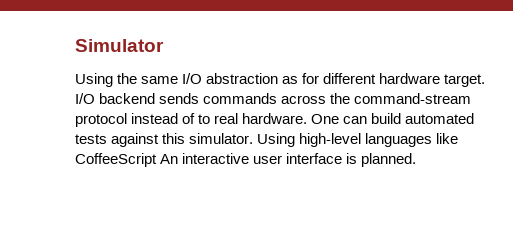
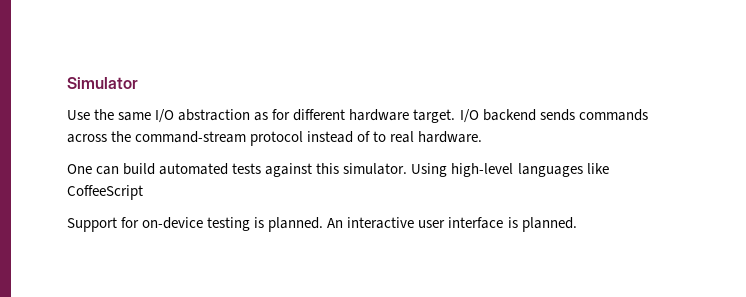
- Using the same I/O abstraction as for different hardware target.
+ Use the same I/O abstraction as for different hardware target.
- I/O backend sends commands across the command-stream protocol instead of to real hardware. One can build automated tests against this simulator.
+ I/O backend sends commands across the command-stream protocol instead of to real hardware.
+ One can build automated tests against this simulator.
- Using high-level languages like CoffeeScript An interactive user interface is planned.
+ Using high-level languages like CoffeeScript
+ Support for on-device testing is planned. An interactive user interface is planned.

